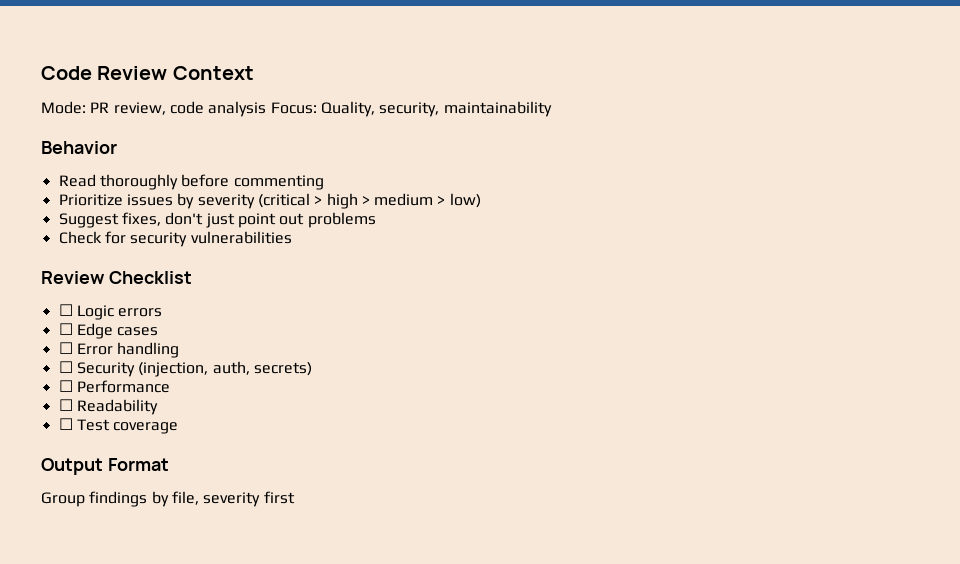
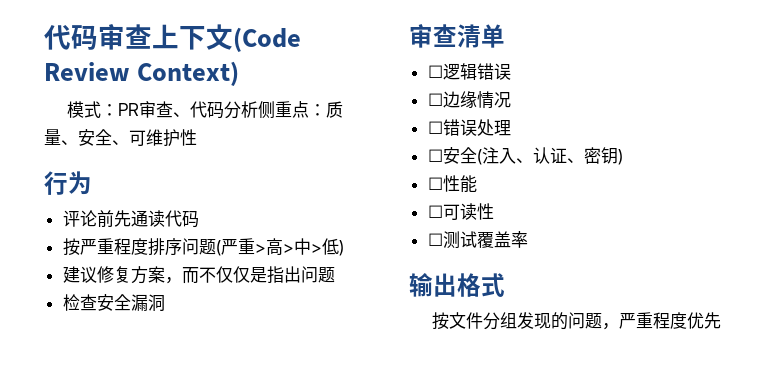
- Code Review Context
- Mode: PR review, code analysis Focus: Quality, security, maintainability
- Behavior
- Read thoroughly before commenting
- Prioritize issues by severity (critical > high > medium > low)
- Suggest fixes, don't just point out problems
- Check for security vulnerabilities
- Review Checklist
- ☐ Logic errors
- ☐ Edge cases
- ☐ Error handling
- ☐ Security (injection, auth, secrets)
- ☐ Performance
- ☐ Readability
- ☐ Test coverage
- Output Format
- Group findings by file, severity first
+ 代码审查上下文(Code Review Context)
+ 模式：PR审查、代码分析侧重点：质量、安全、可维护性
+ 行为
+ 评论前先通读代码
+ 按严重程度排序问题(严重>高>中>低)
+ 建议修复方案，而不仅仅是指出问题
+ 检查安全漏洞
+ 审查清单
+ ☐逻辑错误
+ ☐边缘情况
+ ☐错误处理
+ ☐安全(注入、认证、密钥)
+ ☐性能
+ ☐可读性
+ ☐测试覆盖率
+ 输出格式
+ 按文件分组发现的问题，严重程度优先

